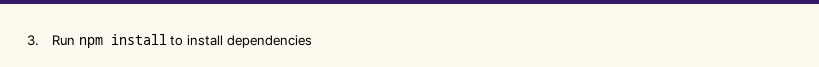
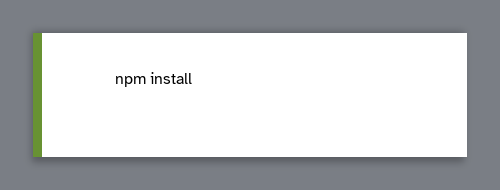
- 3. Run npm install to install dependencies
+ npm install

